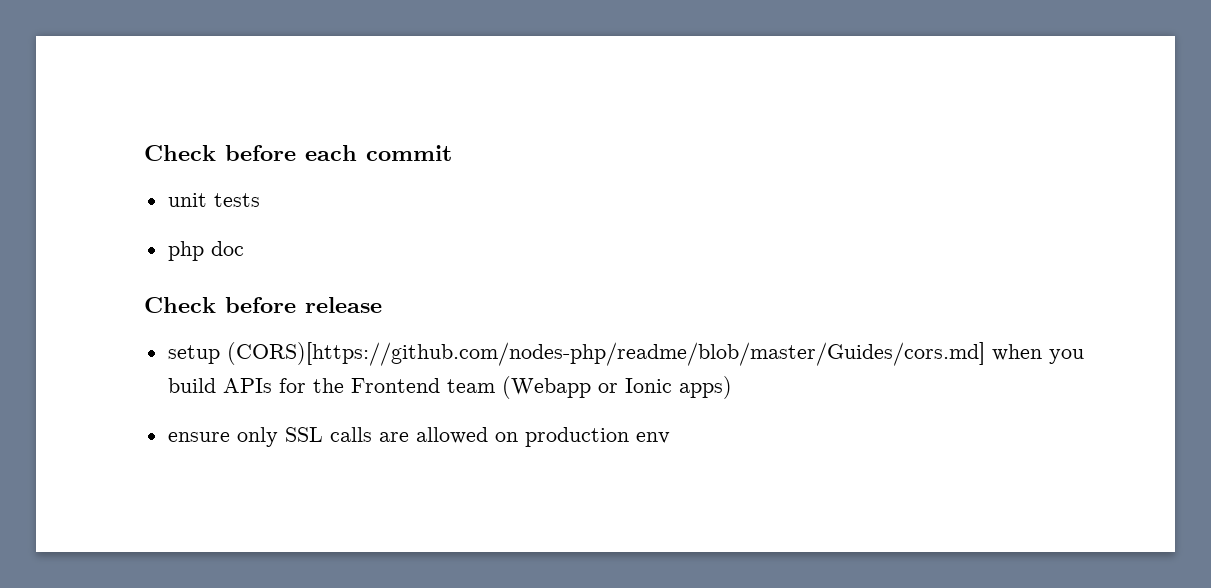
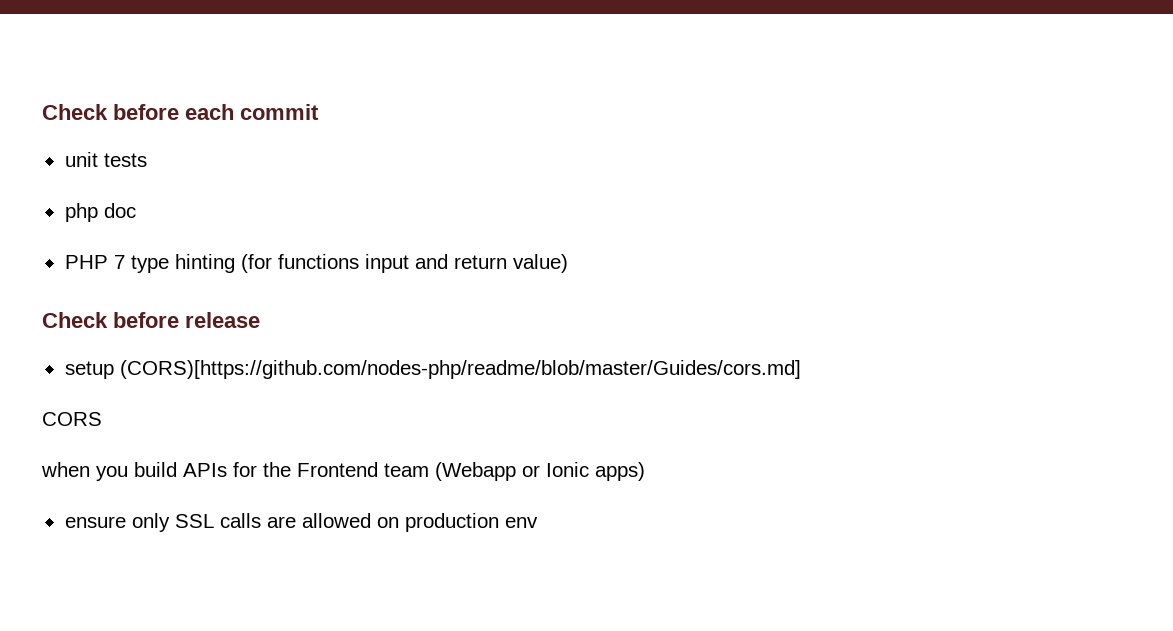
+ PHP 7 type hinting (for functions input and return value)
- setup (CORS)[https://github.com/nodes-php/readme/blob/master/Guides/cors.md] when you build APIs for the Frontend team (Webapp or Ionic apps)
+ setup (CORS)[https://github.com/nodes-php/readme/blob/master/Guides/cors.md]
+ CORS
+ when you build APIs for the Frontend team (Webapp or Ionic apps)

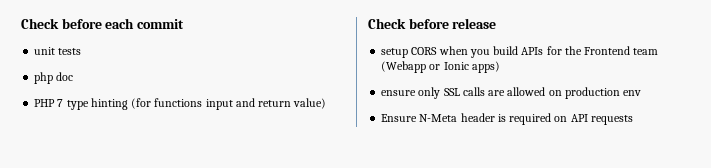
- setup (CORS)[https://github.com/nodes-php/readme/blob/master/Guides/cors.md]
- CORS
- when you build APIs for the Frontend team (Webapp or Ionic apps)
+ setup CORS when you build APIs for the Frontend team (Webapp or Ionic apps)
+ Ensure N-Meta header is required on API requests

